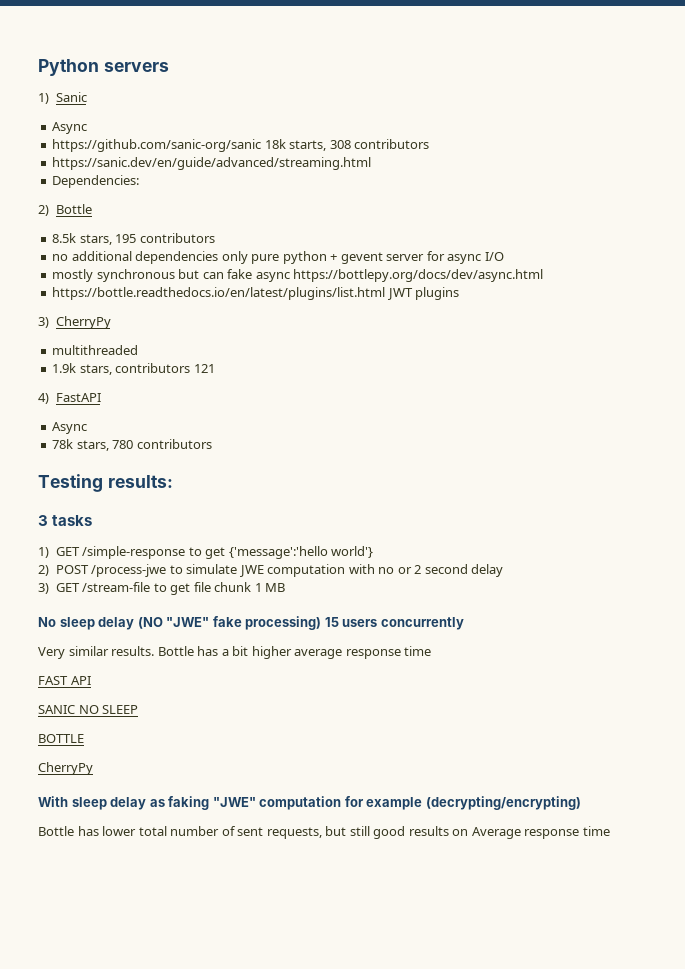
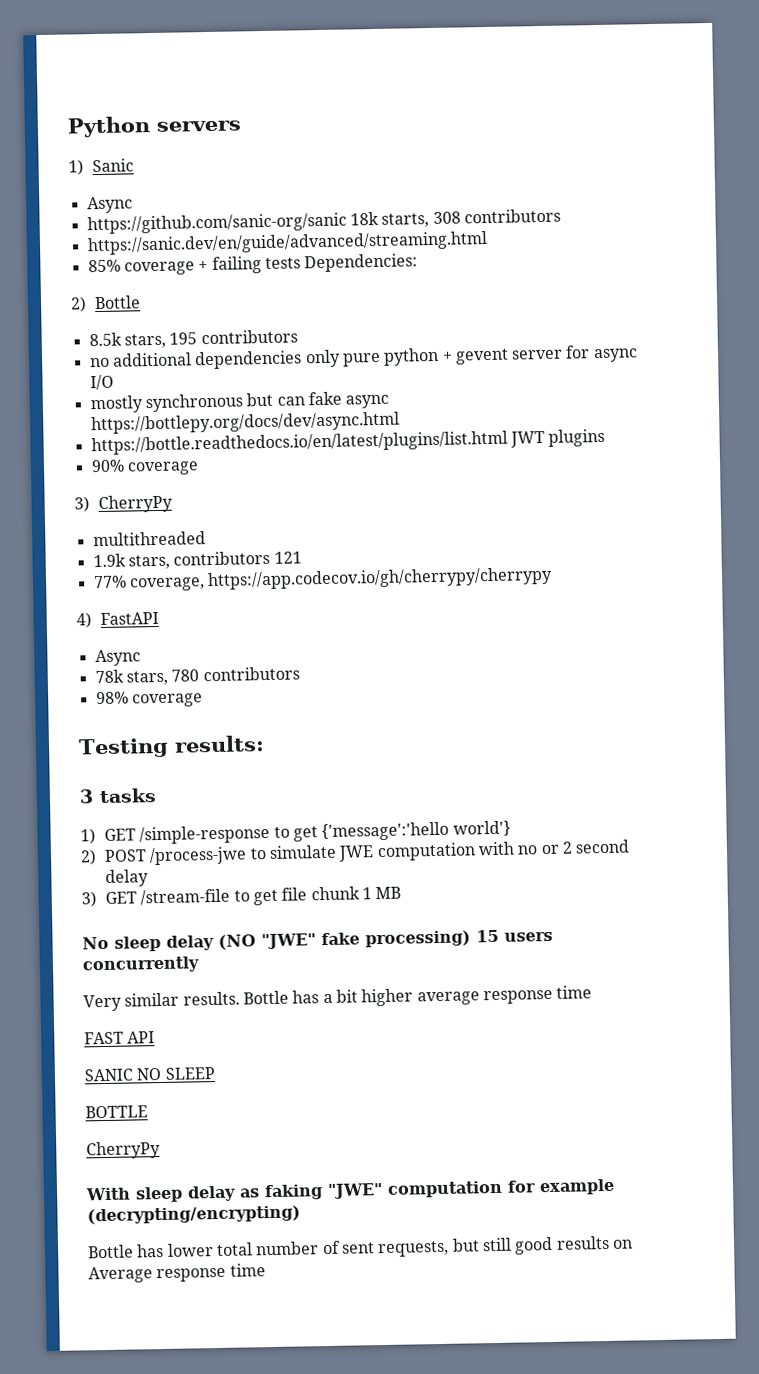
- Dependencies:
+ 85% coverage + failing tests Dependencies:
+ 90% coverage
+ 77% coverage, https://app.codecov.io/gh/cherrypy/cherrypy
+ 98% coverage

